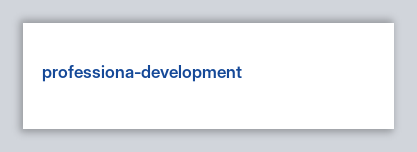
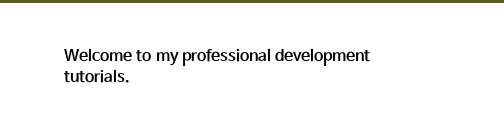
- professiona-development
+ Welcome to my professional development tutorials.

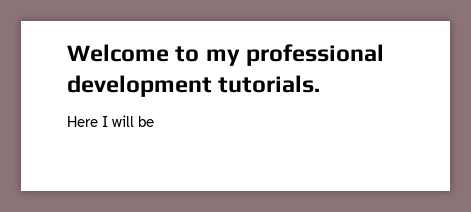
+ Here I will be

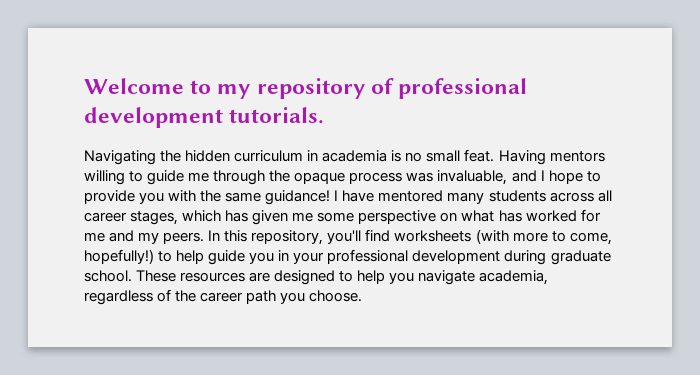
- Welcome to my professional development tutorials.
+ Welcome to my repository of professional development tutorials.
- Here I will be
+ Navigating the hidden curriculum in academia is no small feat. Having mentors willing to guide me through the opaque process was invaluable, and I hope to provide you with the same guidance! I have mentored many students across all career stages, which has given me some perspective on what has worked for me and my peers. In this repository, you'll find worksheets (with more to come, hopefully!) to help guide you in your professional development during graduate school. These resources are designed to help you navigate academia, regardless of the career path you choose.

